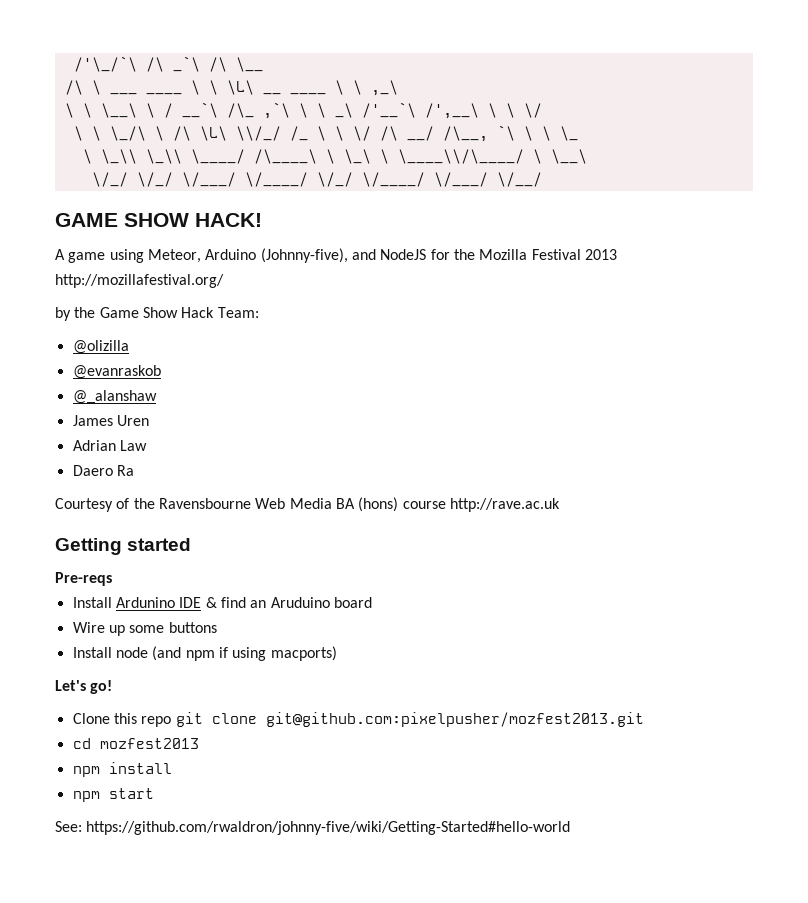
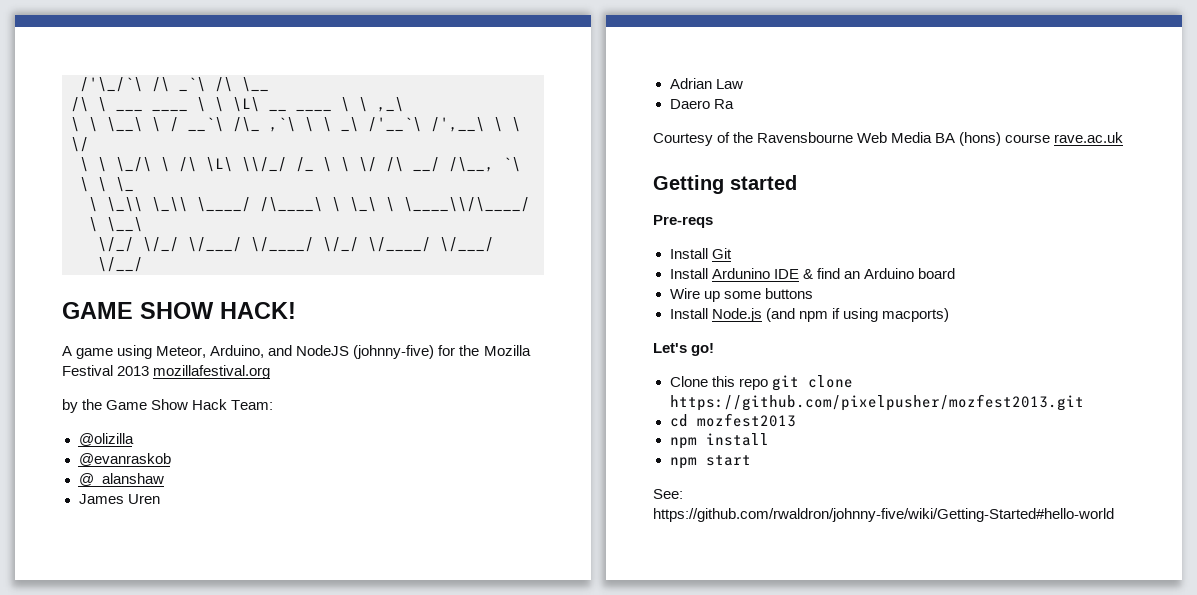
- A game using Meteor, Arduino (Johnny-five), and NodeJS for the Mozilla Festival 2013 http://mozillafestival.org/
+ A game using Meteor, Arduino, and NodeJS (johnny-five) for the Mozilla Festival 2013 mozillafestival.org
- Courtesy of the Ravensbourne Web Media BA (hons) course http://rave.ac.uk
+ Courtesy of the Ravensbourne Web Media BA (hons) course rave.ac.uk
+ Install Git
- Install Ardunino IDE & find an Aruduino board
+ Install Ardunino IDE & find an Arduino board
- Install node (and npm if using macports)
+ Install Node.js (and npm if using macports)
- Clone this repo git clone git@github.com:pixelpusher/mozfest2013.git
+ Clone this repo git clone https://github.com/pixelpusher/mozfest2013.git

